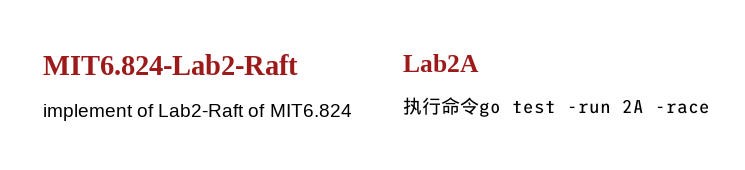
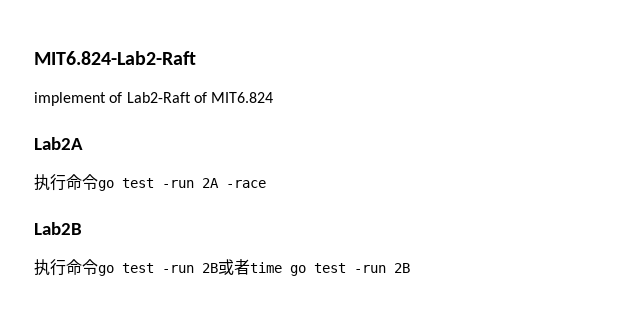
+ Lab2B
+ 执行命令go test -run 2B或者time go test -run 2B

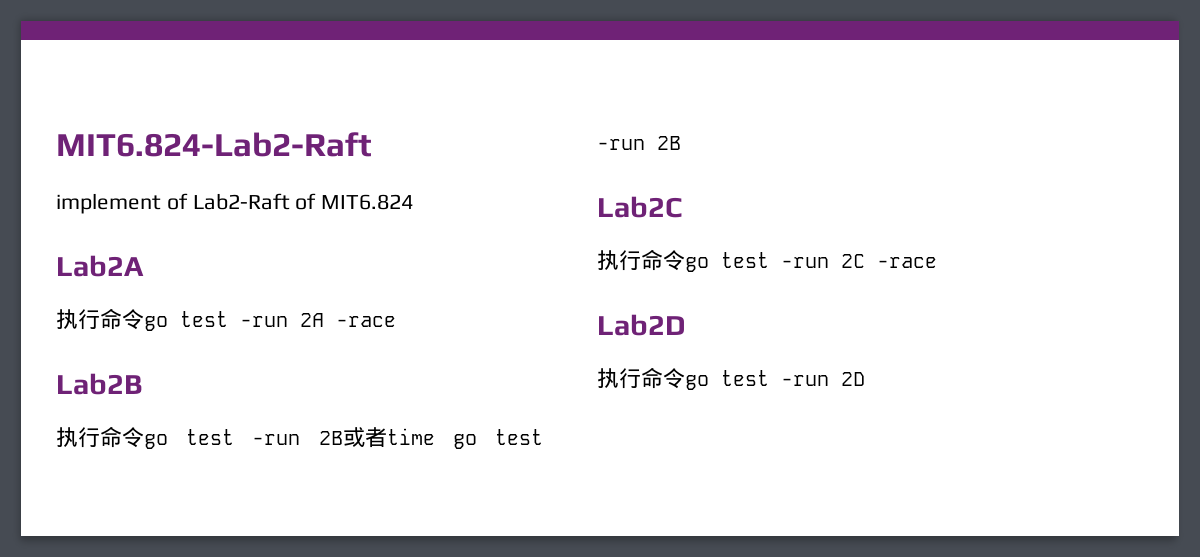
+ Lab2C
+ 执行命令go test -run 2C -race
+ Lab2D
+ 执行命令go test -run 2D

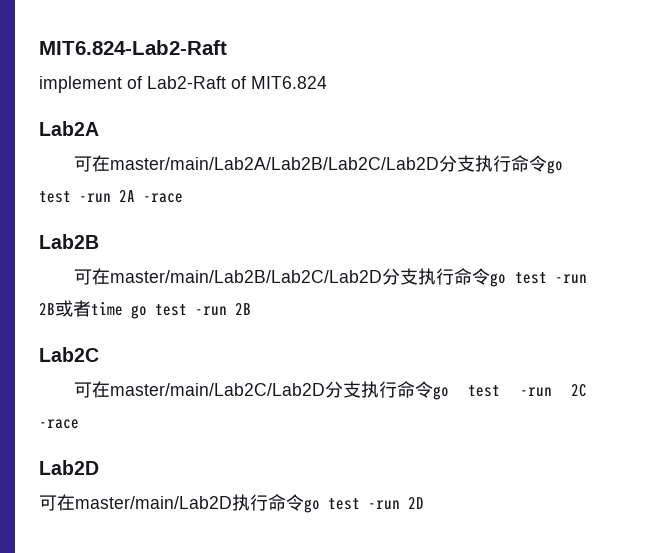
- 执行命令go test -run 2A -race
+ 可在master/main/Lab2A/Lab2B/Lab2C/Lab2D分支执行命令go test -run 2A -race
- 执行命令go test -run 2B或者time go test -run 2B
+ 可在master/main/Lab2B/Lab2C/Lab2D分支执行命令go test -run 2B或者time go test -run 2B
- 执行命令go test -run 2C -race
+ 可在master/main/Lab2C/Lab2D分支执行命令go test -run 2C -race
- 执行命令go test -run 2D
+ 可在master/main/Lab2D执行命令go test -run 2D

